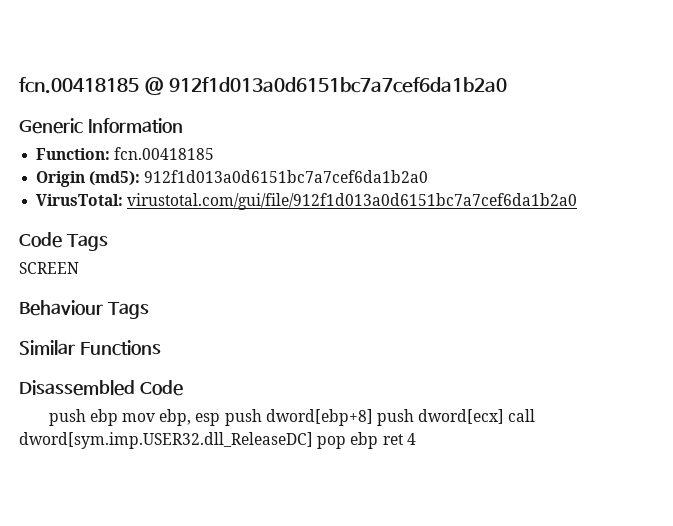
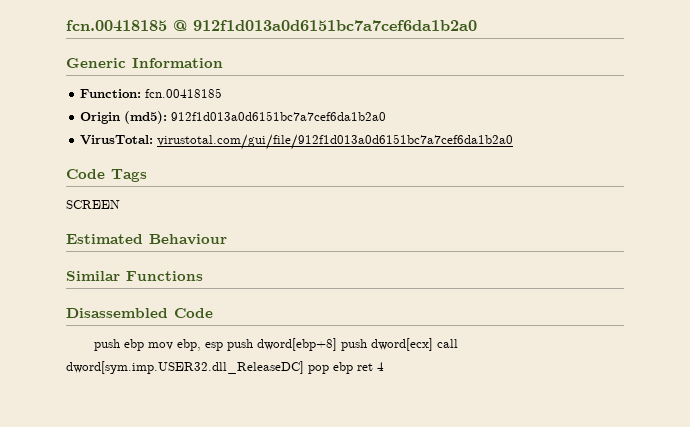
- Behaviour Tags
+ Estimated Behaviour

